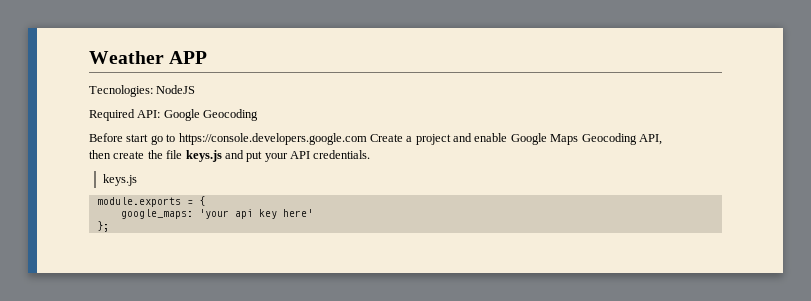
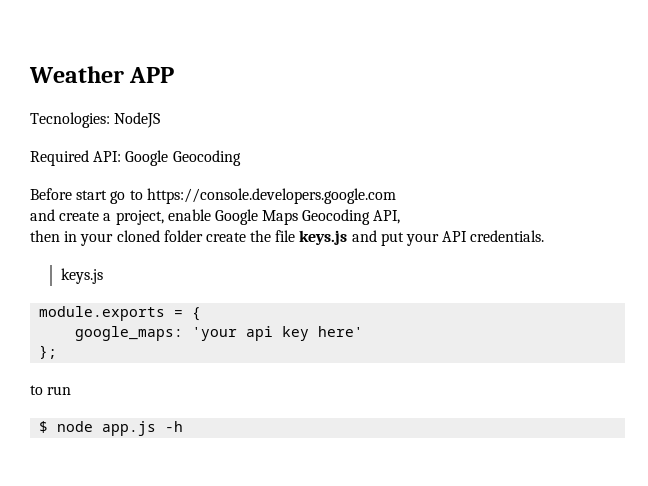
- Before start go to https://console.developers.google.com Create a project and enable Google Maps Geocoding API,
+ Before start go to https://console.developers.google.com
+ and create a project, enable Google Maps Geocoding API,
- then create the file keys.js and put your API credentials.
+ then in your cloned folder create the file keys.js and put your API credentials.
+ to run
+ $ node app.js -h

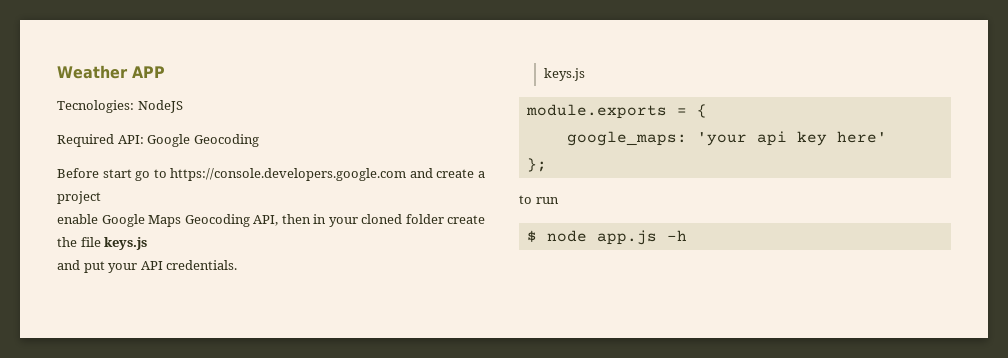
- Before start go to https://console.developers.google.com
- and create a project, enable Google Maps Geocoding API,
- then in your cloned folder create the file keys.js and put your API credentials.
+ Before start go to https://console.developers.google.com and create a project
+ enable Google Maps Geocoding API, then in your cloned folder create the file keys.js
+ and put your API credentials.

